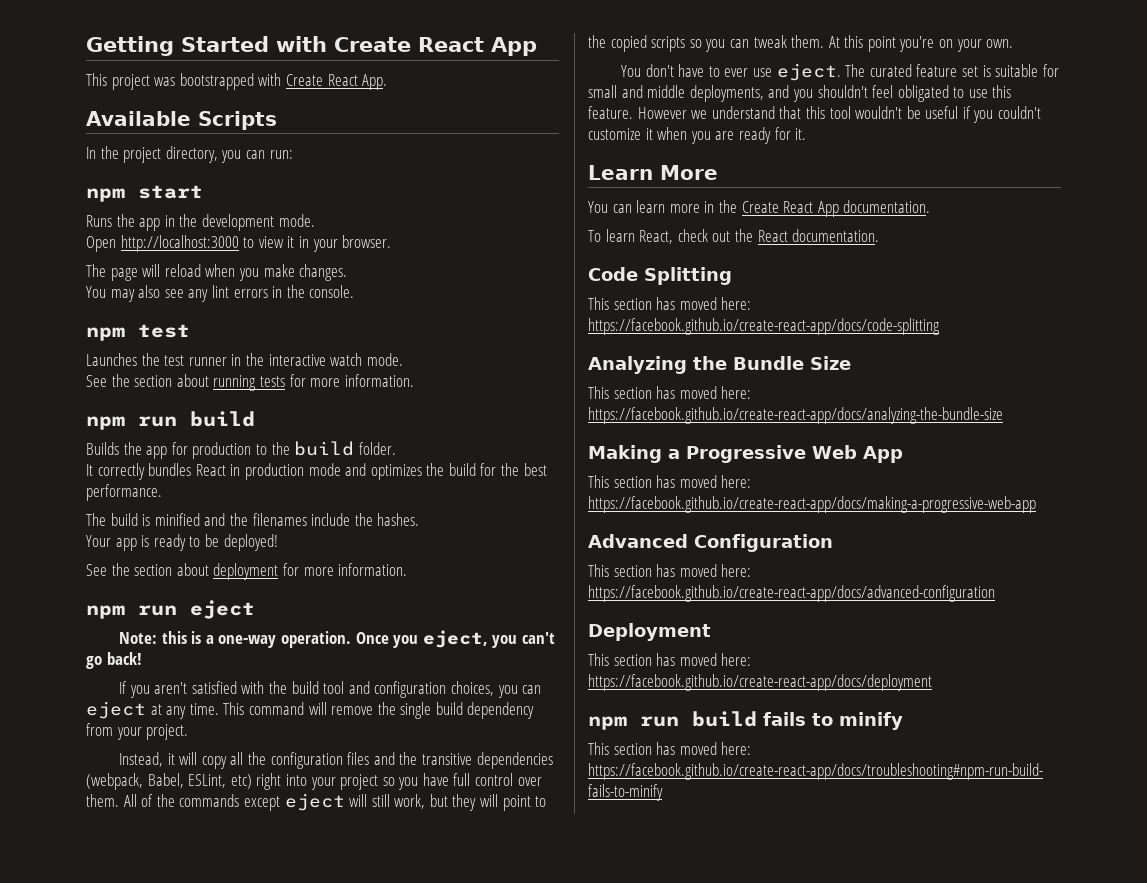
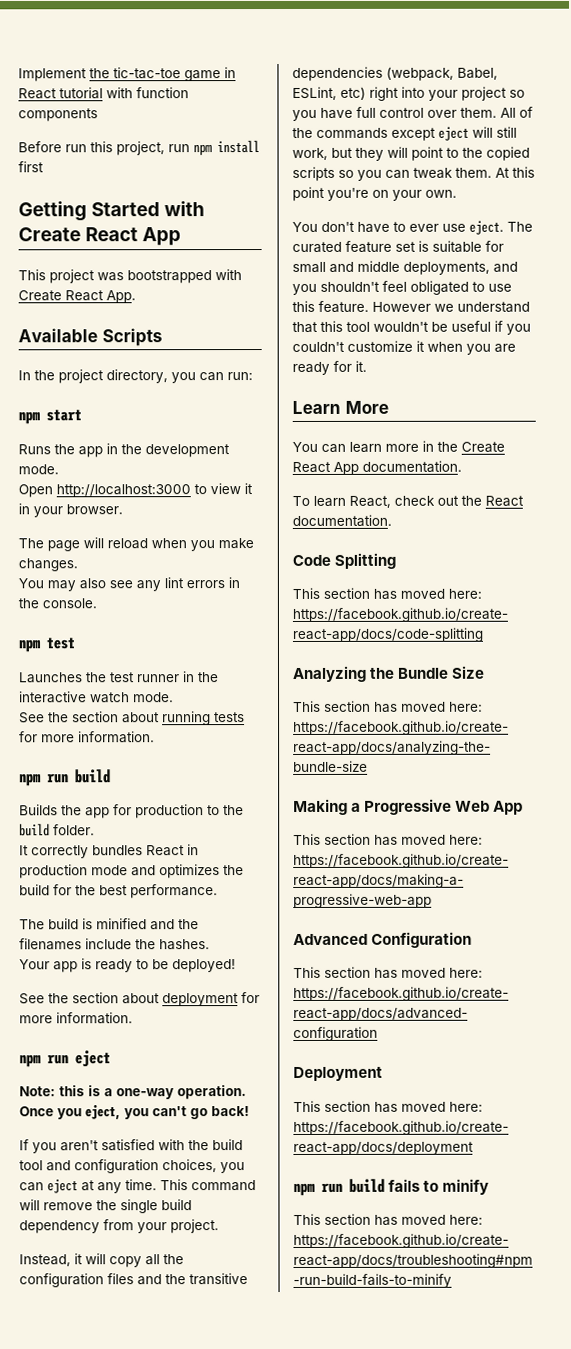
+ Implement the tic-tac-toe game in React tutorial with function components
+ Before run this project, run npm install first

